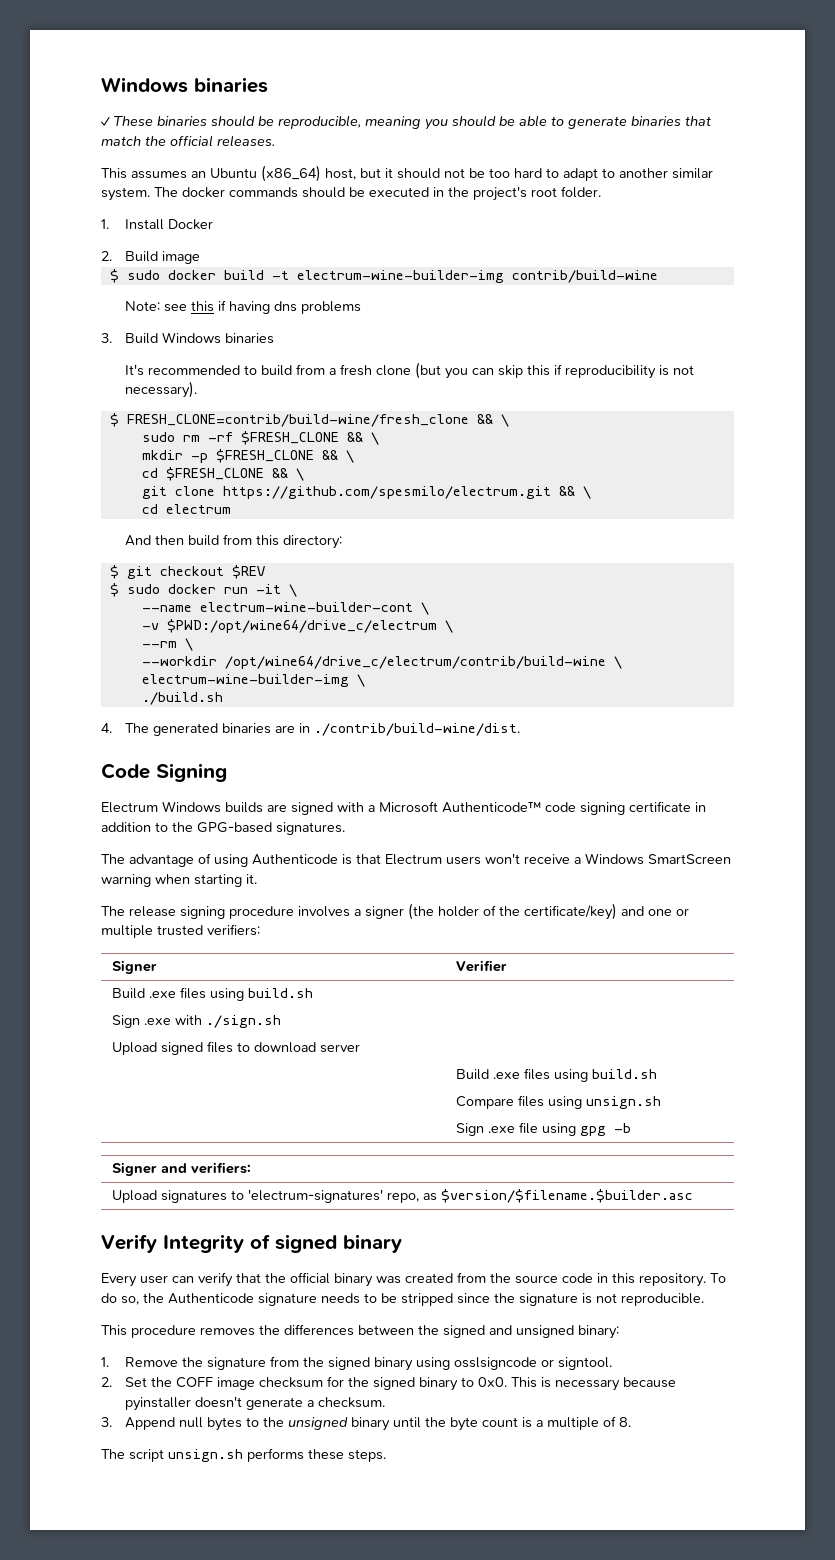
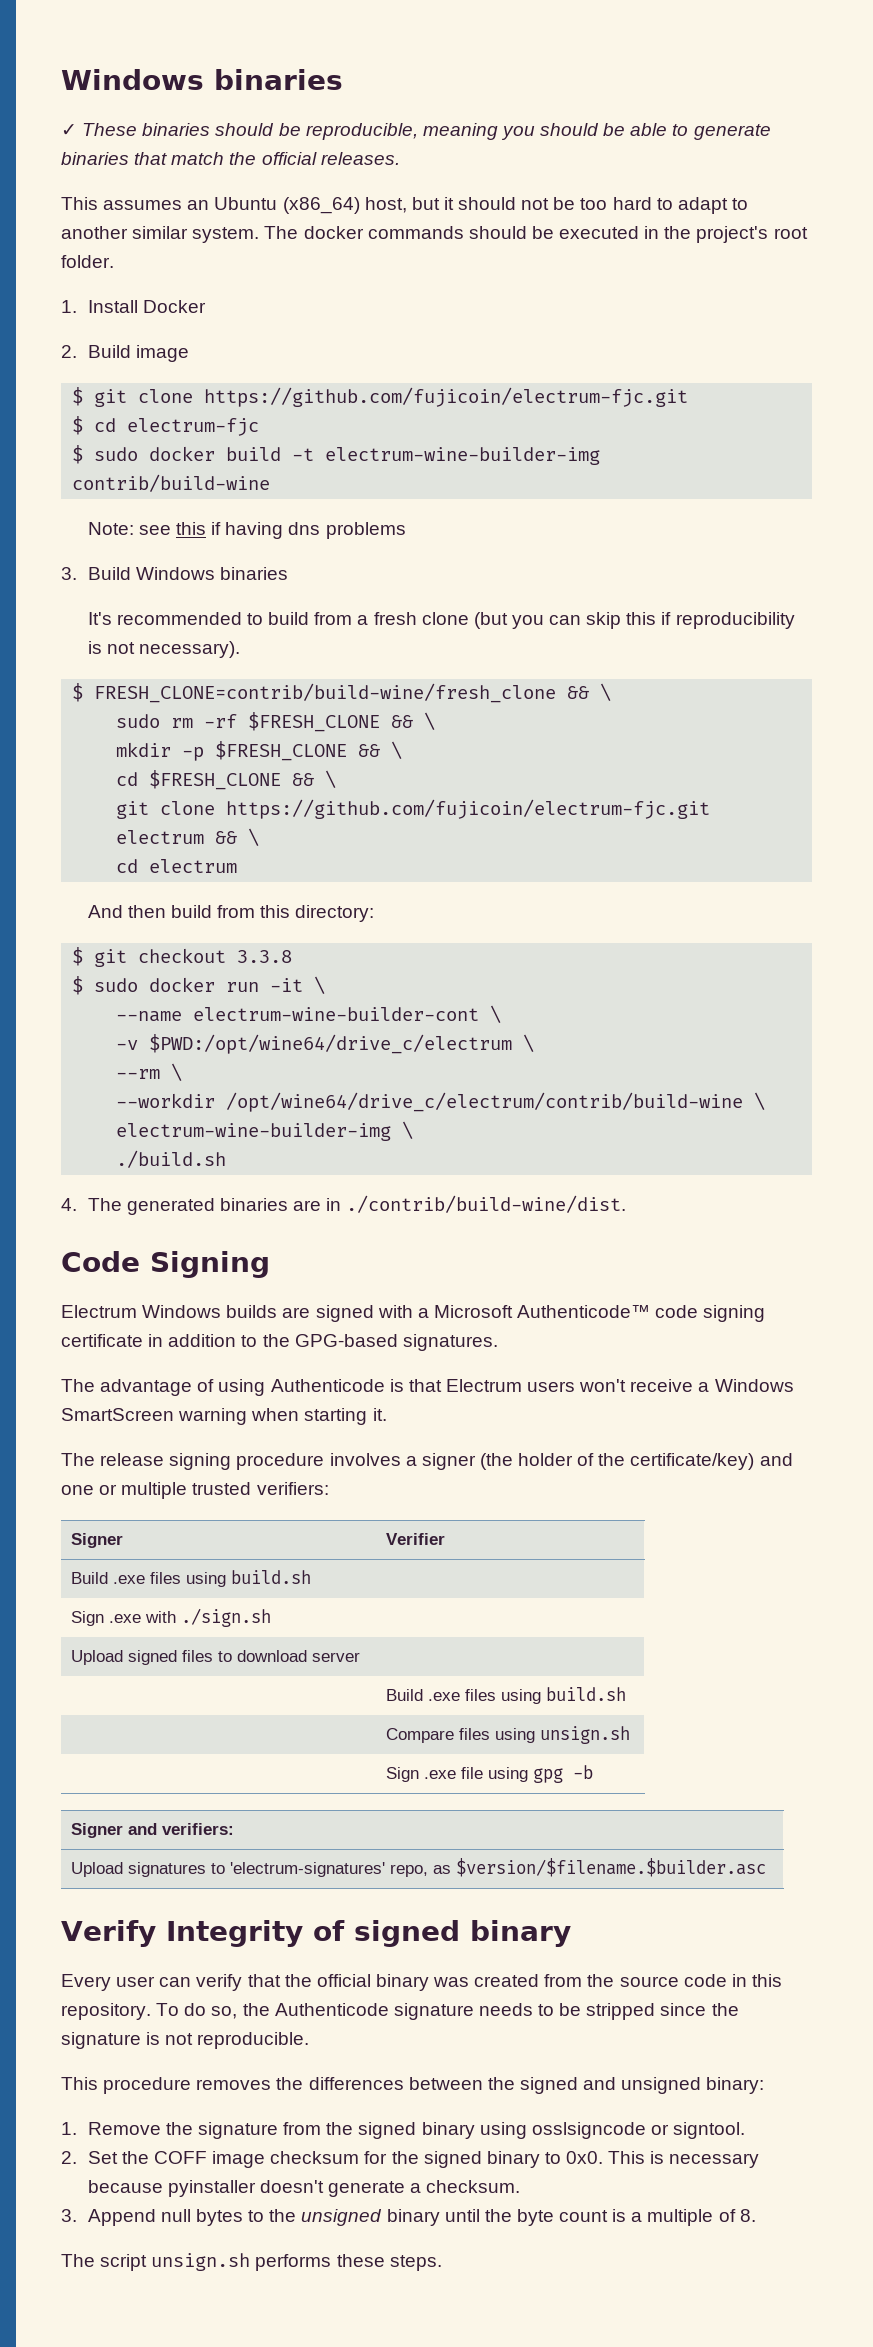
+ $ git clone https://github.com/fujicoin/electrum-fjc.git
+ $ cd electrum-fjc
- git clone https://github.com/spesmilo/electrum.git && \
+ git clone https://github.com/fujicoin/electrum-fjc.git electrum && \
- $ git checkout $REV
+ $ git checkout 3.3.8

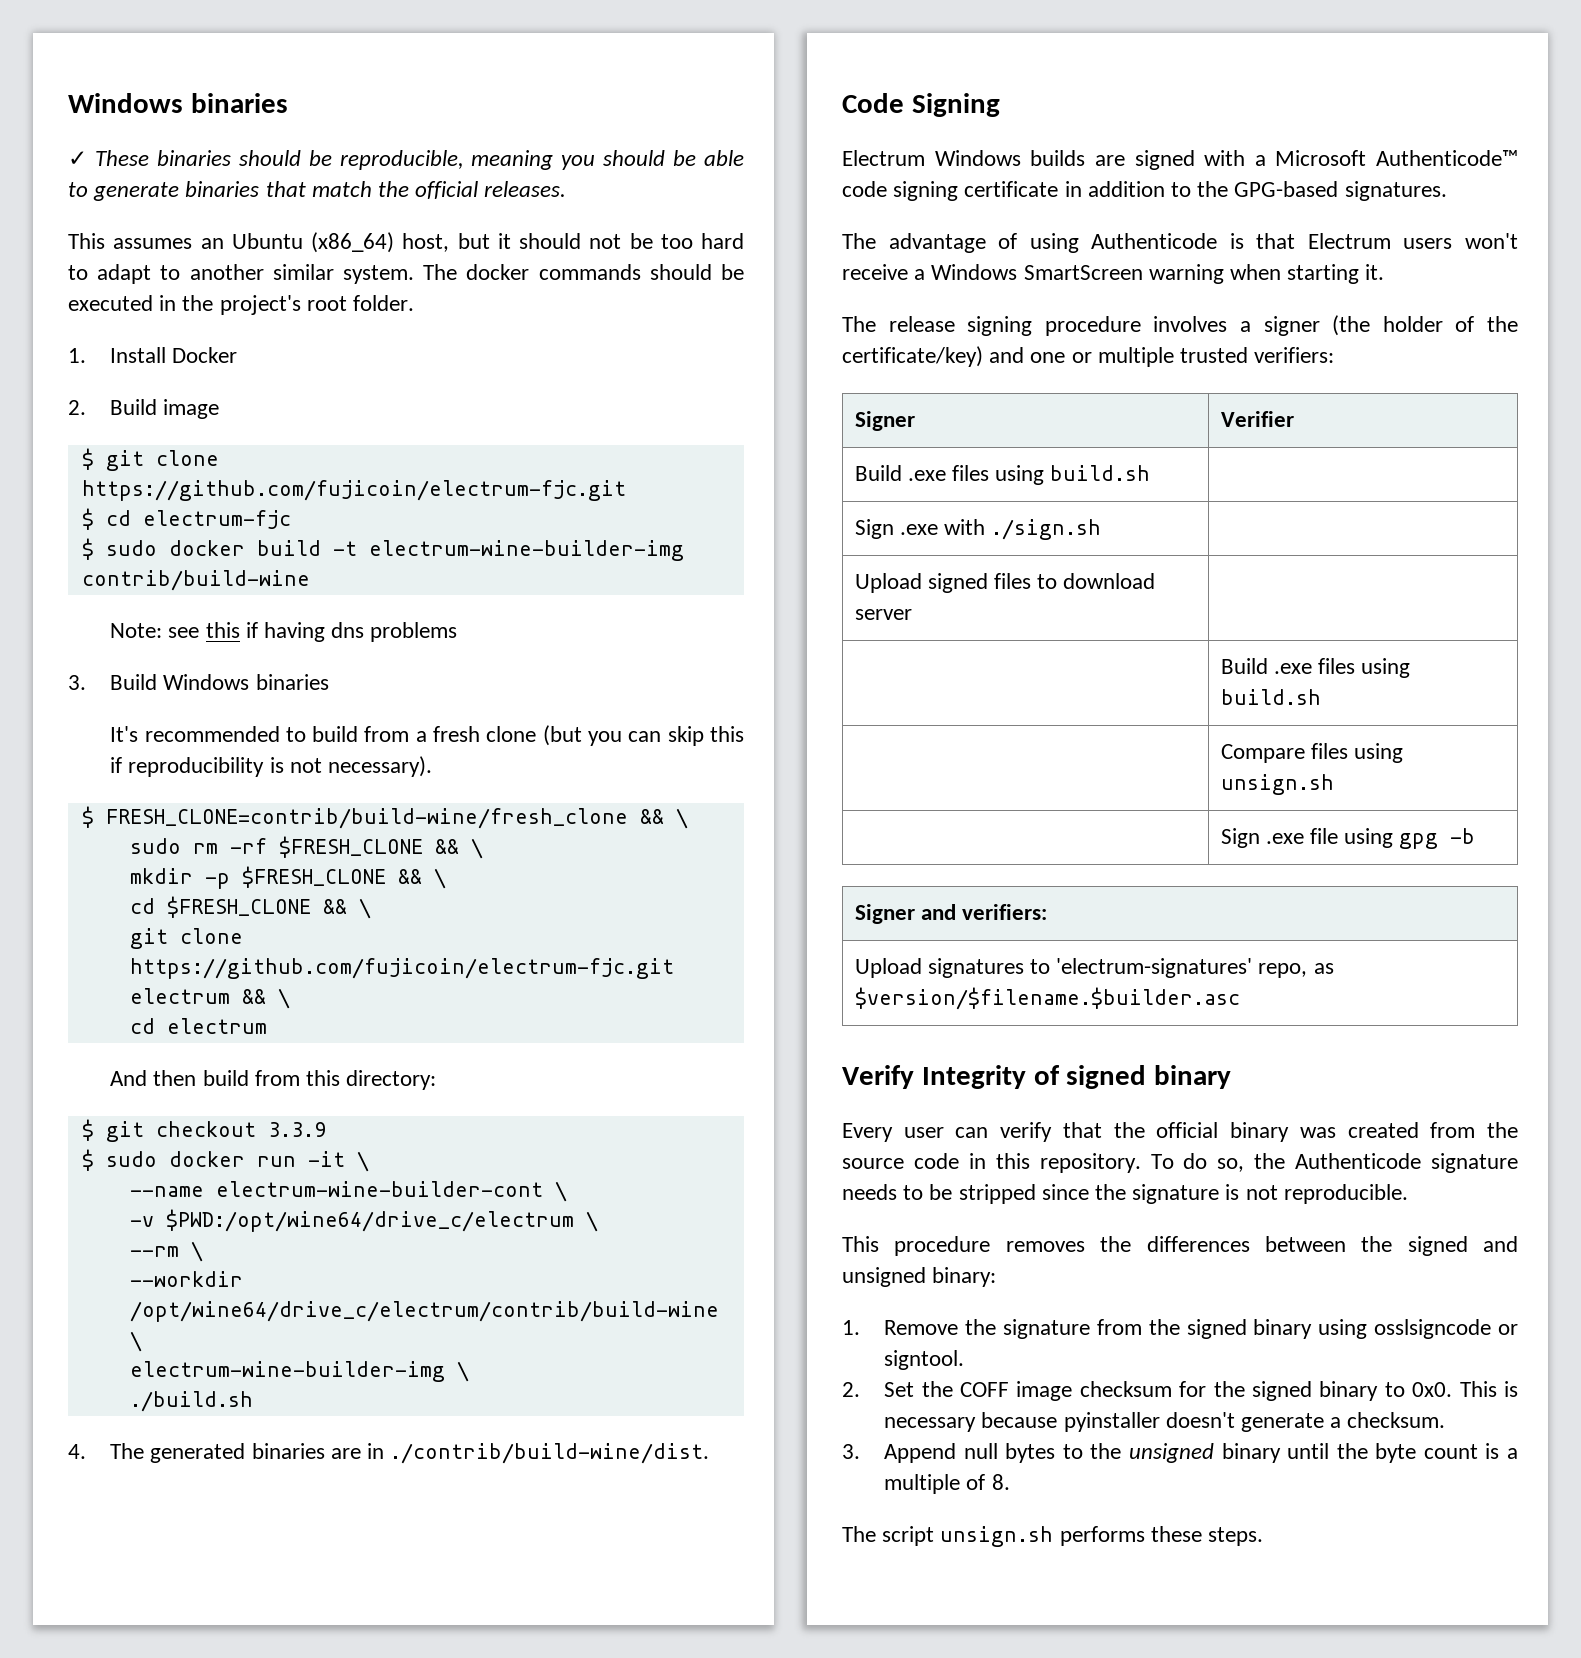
- $ git checkout 3.3.8
+ $ git checkout 3.3.9

